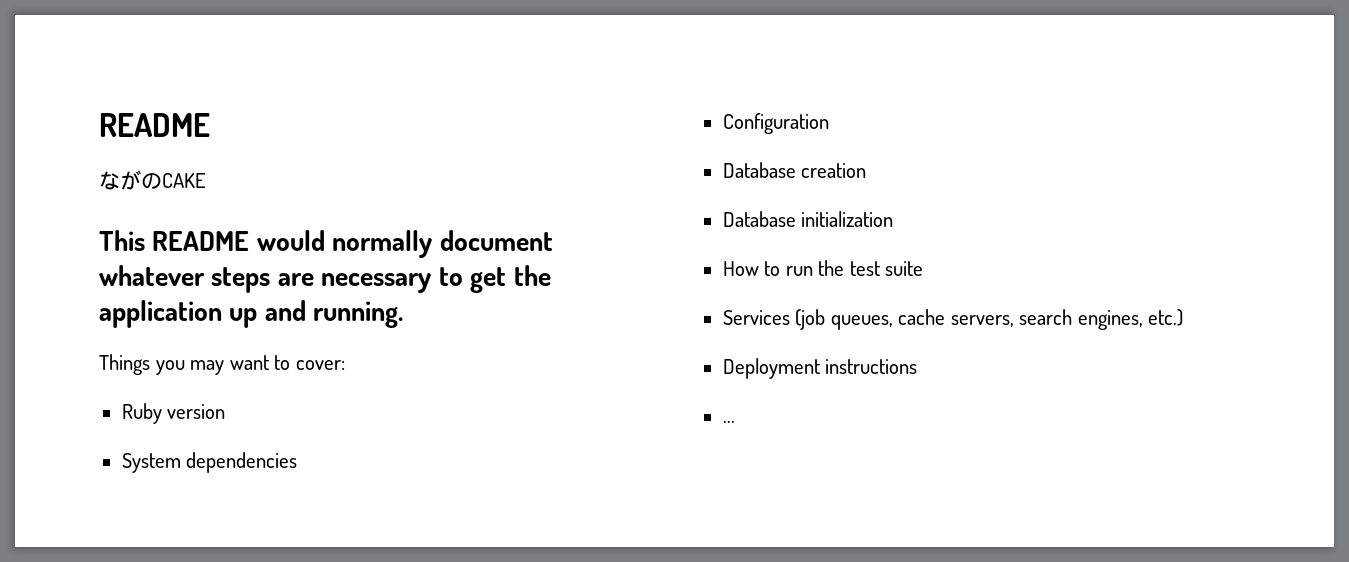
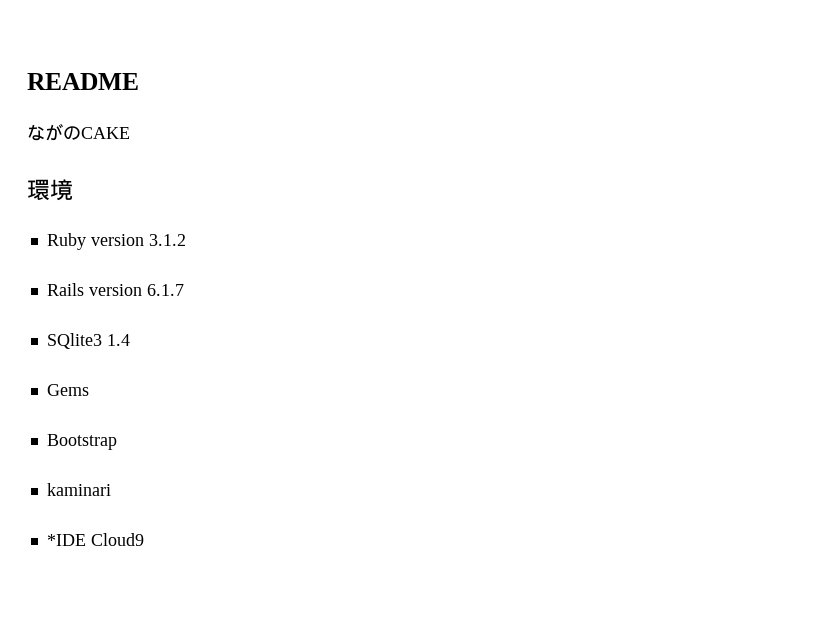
- This README would normally document whatever steps are necessary to get the application up and running.
- Things you may want to cover:
- Ruby version
- System dependencies
- Configuration
- Database creation
- Database initialization
- How to run the test suite
- Services (job queues, cache servers, search engines, etc.)
- Deployment instructions
- ...
+ 環境
+ Ruby version 3.1.2
+ Rails version 6.1.7
+ SQlite3 1.4
+ Gems
+ Bootstrap
+ kaminari
+ *IDE Cloud9

